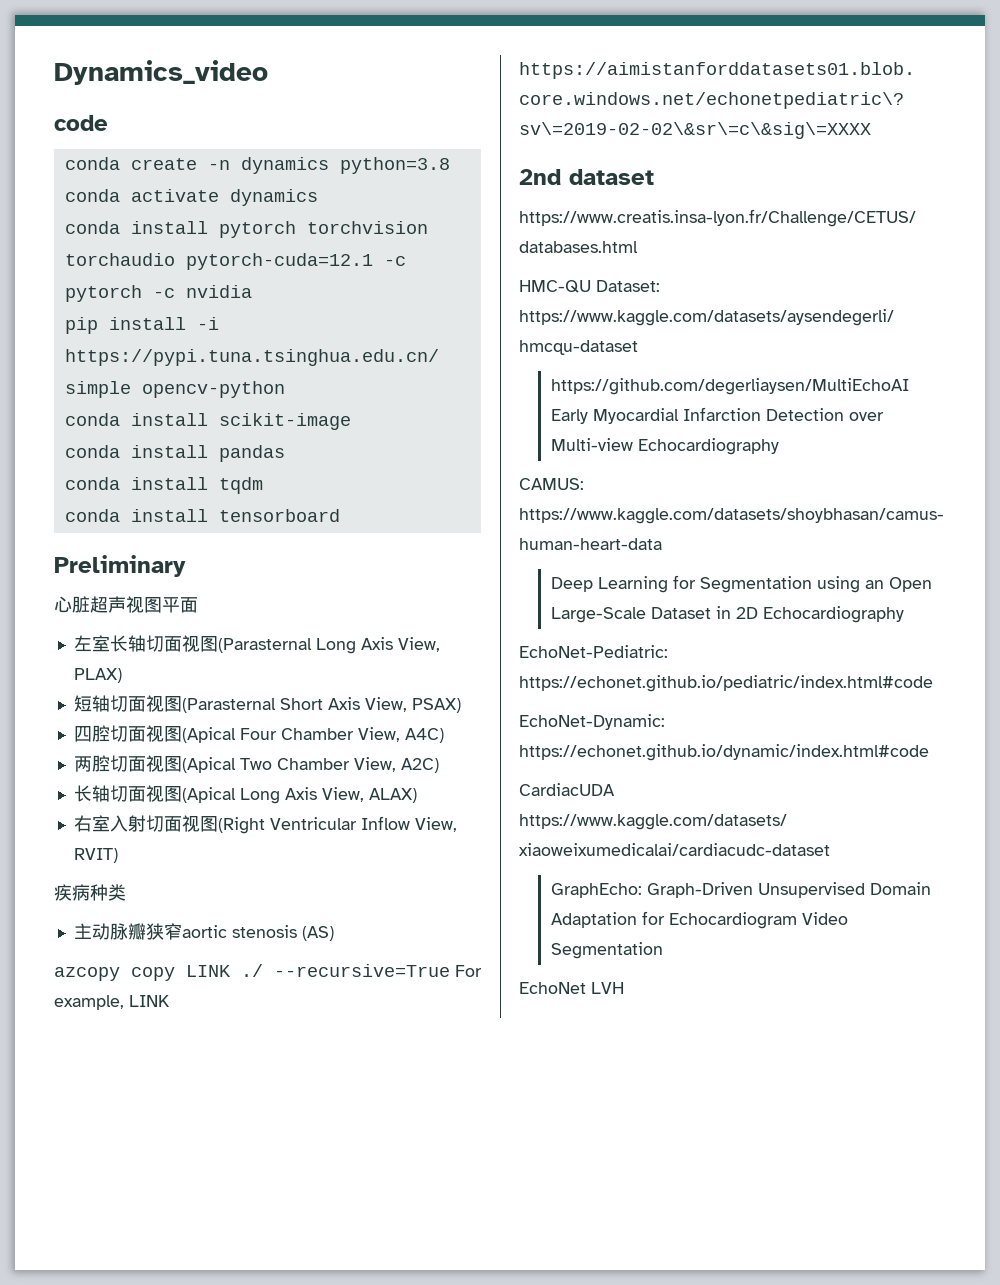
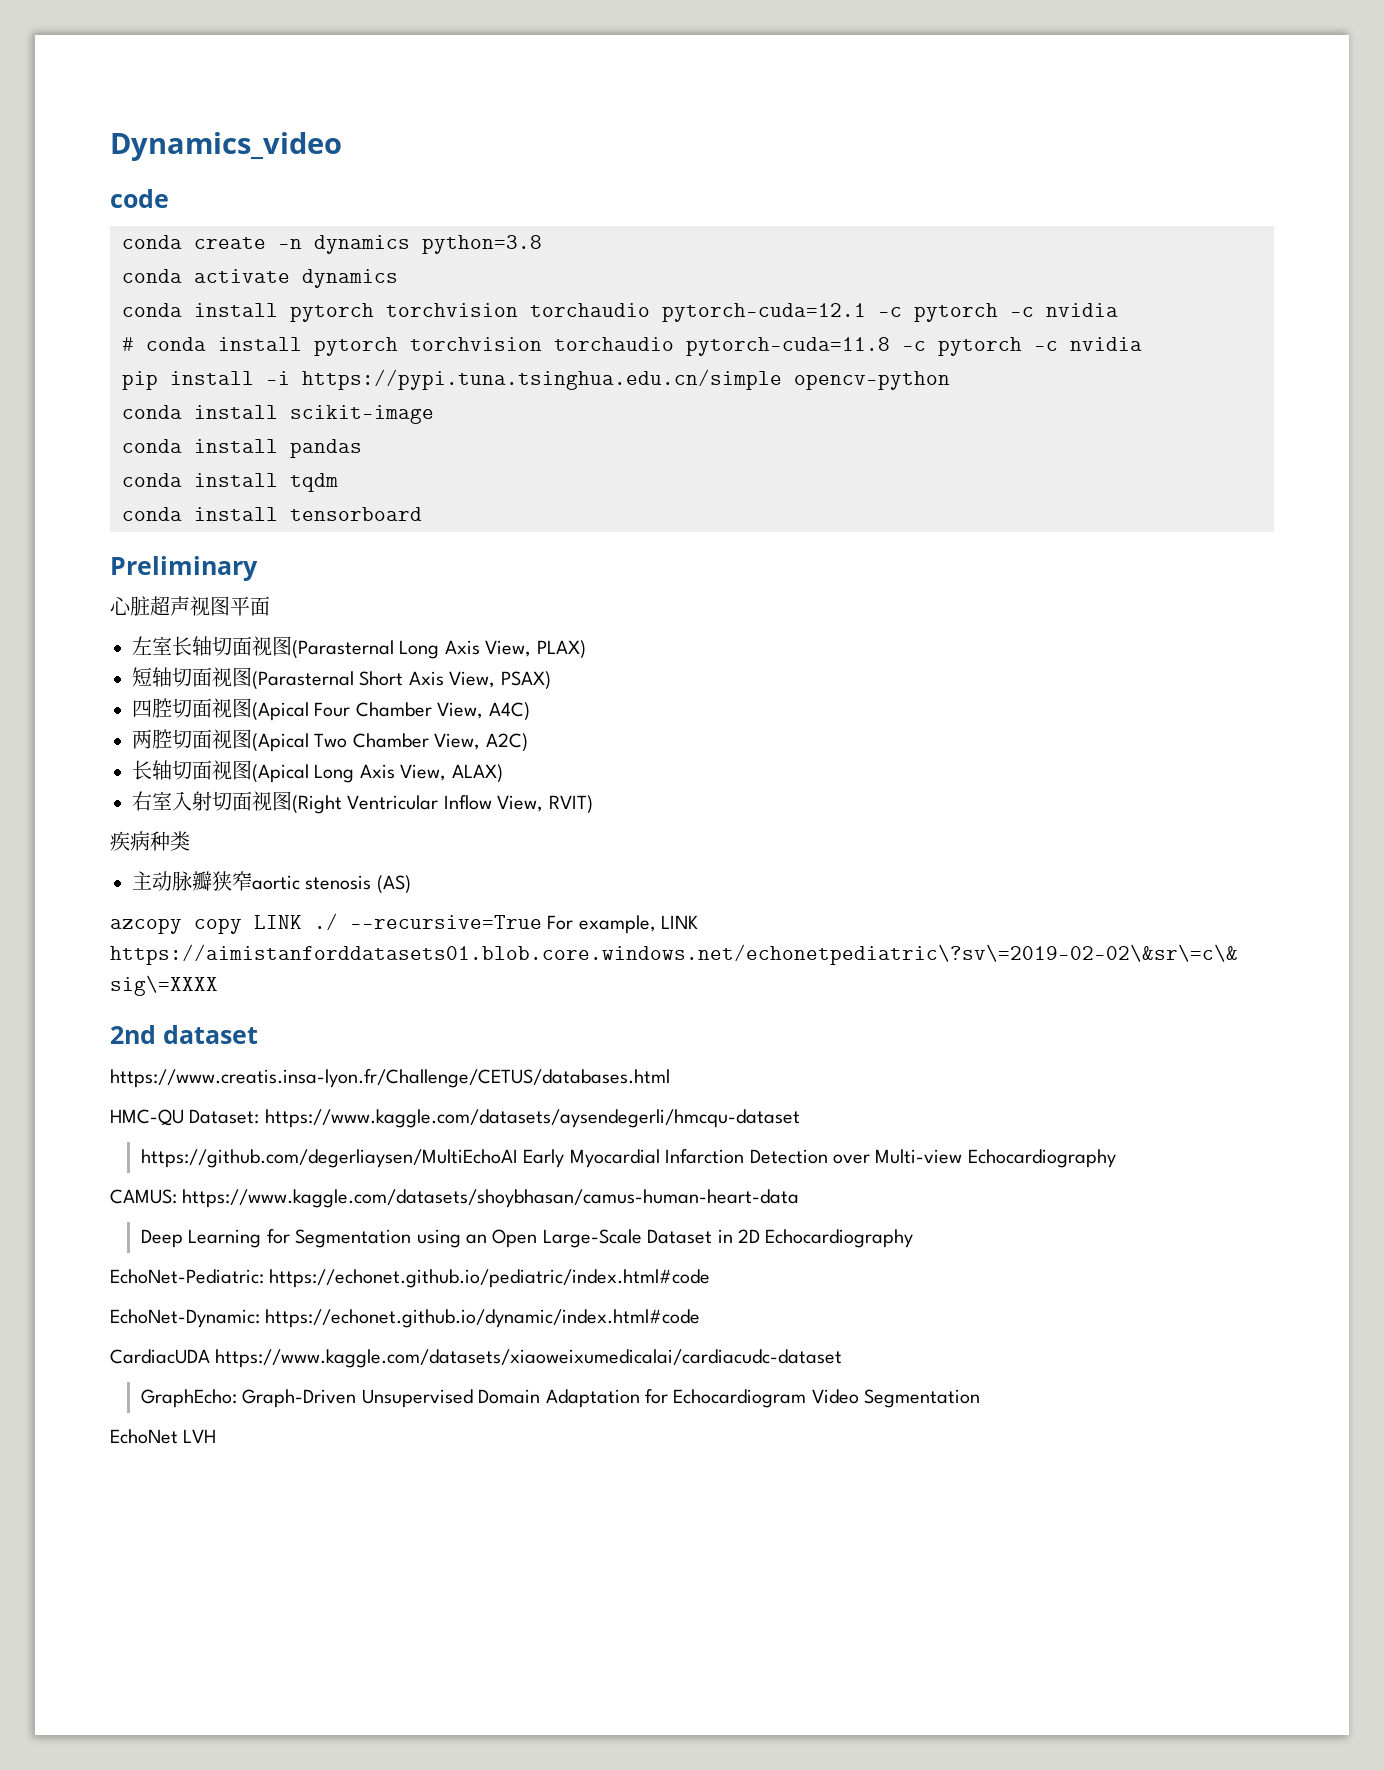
+ # conda install pytorch torchvision torchaudio pytorch-cuda=11.8 -c pytorch -c nvidia

